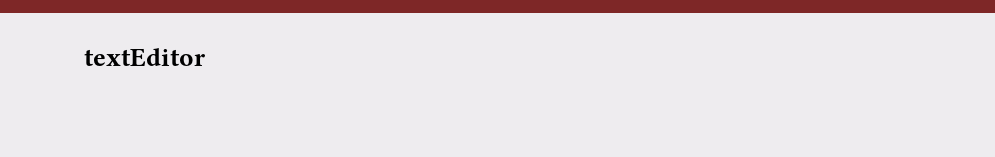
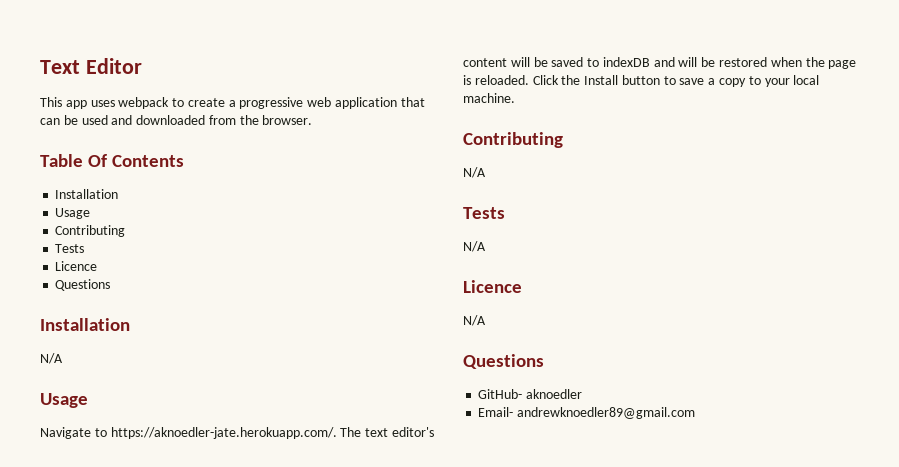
- textEditor
+ Text Editor
+ This app uses webpack to create a progressive web application that can be used and downloaded from the browser.
+ Table Of Contents
+ Installation
+ Usage
+ Contributing
+ Tests
+ Licence
+ Questions
+ Installation
+ N/A
+ Usage
+ Navigate to https://aknoedler-jate.herokuapp.com/. The text editor's content will be saved to indexDB and will be restored when the page is reloaded. Click the Install button to save a copy to your local machine.
+ Contributing
+ N/A
+ Tests
+ N/A
+ Licence
+ N/A
+ Questions
+ GitHub- aknoedler
+ Email- andrewknoedler89@gmail.com

